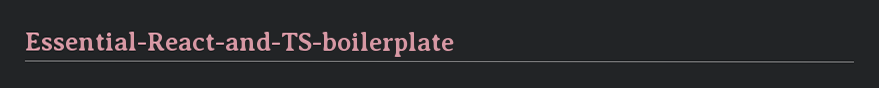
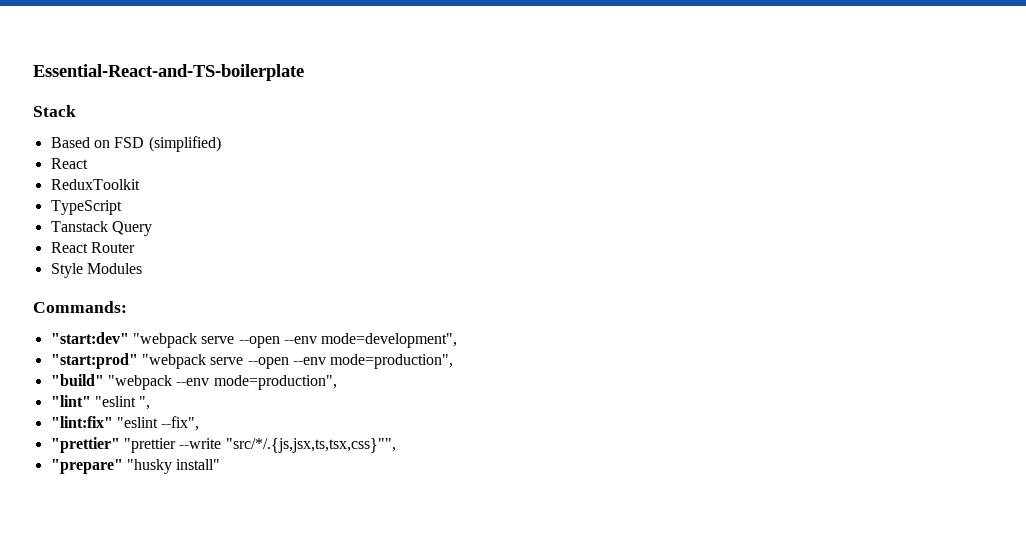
+ Stack
+ Based on FSD (simplified)
+ React
+ ReduxToolkit
+ TypeScript
+ Tanstack Query
+ React Router
+ Style Modules
+ Commands:
+ "start:dev" "webpack serve --open --env mode=development",
+ "start:prod" "webpack serve --open --env mode=production",
+ "build" "webpack --env mode=production",
+ "lint" "eslint ",
+ "lint:fix" "eslint --fix",
+ "prettier" "prettier --write "src/*/.{js,jsx,ts,tsx,css}"",
+ "prepare" "husky install"

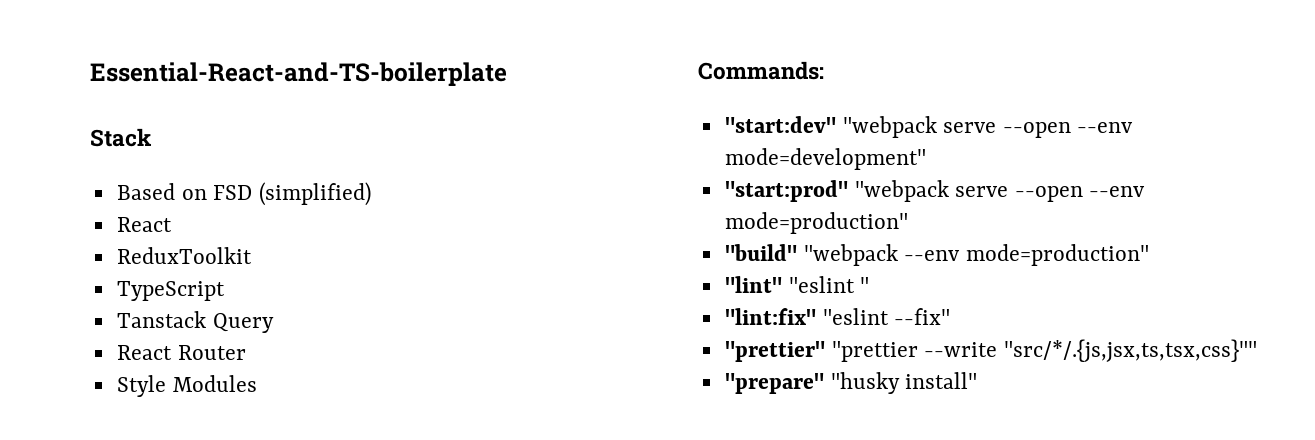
- "start:dev" "webpack serve --open --env mode=development",
+ "start:dev" "webpack serve --open --env mode=development"
- "start:prod" "webpack serve --open --env mode=production",
+ "start:prod" "webpack serve --open --env mode=production"
- "build" "webpack --env mode=production",
+ "build" "webpack --env mode=production"
- "lint" "eslint ",
+ "lint" "eslint "
- "lint:fix" "eslint --fix",
+ "lint:fix" "eslint --fix"
- "prettier" "prettier --write "src/*/.{js,jsx,ts,tsx,css}"",
+ "prettier" "prettier --write "src/*/.{js,jsx,ts,tsx,css}""

